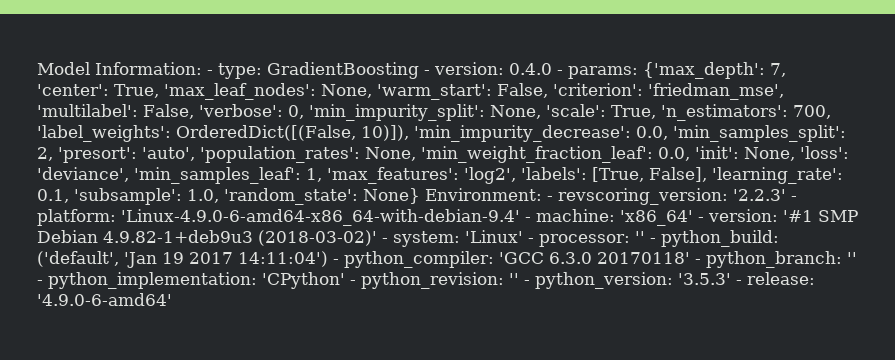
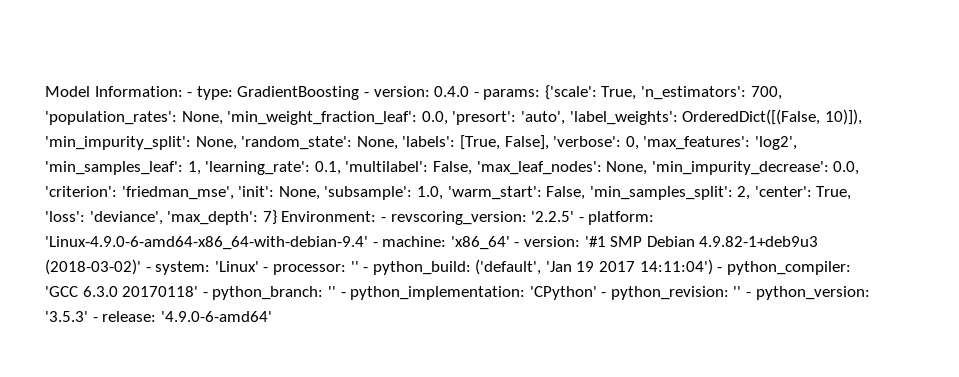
- Model Information: - type: GradientBoosting - version: 0.4.0 - params: {'max_depth': 7, 'center': True, 'max_leaf_nodes': None, 'warm_start': False, 'criterion': 'friedman_mse', 'multilabel': False, 'verbose': 0, 'min_impurity_split': None, 'scale': True, 'n_estimators': 700, 'label_weights': OrderedDict([(False, 10)]), 'min_impurity_decrease': 0.0, 'min_samples_split': 2, 'presort': 'auto', 'population_rates': None, 'min_weight_fraction_leaf': 0.0, 'init': None, 'loss': 'deviance', 'min_samples_leaf': 1, 'max_features': 'log2', 'labels': [True, False], 'learning_rate': 0.1, 'subsample': 1.0, 'random_state': None} Environment: - revscoring_version: '2.2.3' - platform: 'Linux-4.9.0-6-amd64-x86_64-with-debian-9.4' - machine: 'x86_64' - version: '#1 SMP Debian 4.9.82-1+deb9u3 (2018-03-02)' - system: 'Linux' - processor: '' - python_build: ('default', 'Jan 19 2017 14:11:04') - python_compiler: 'GCC 6.3.0 20170118' - python_branch: '' - python_implementation: 'CPython' - python_revision: '' - python_version: '3.5.3' - release: '4.9.0-6-amd64'
+ Model Information: - type: GradientBoosting - version: 0.4.0 - params: {'scale': True, 'n_estimators': 700, 'population_rates': None, 'min_weight_fraction_leaf': 0.0, 'presort': 'auto', 'label_weights': OrderedDict([(False, 10)]), 'min_impurity_split': None, 'random_state': None, 'labels': [True, False], 'verbose': 0, 'max_features': 'log2', 'min_samples_leaf': 1, 'learning_rate': 0.1, 'multilabel': False, 'max_leaf_nodes': None, 'min_impurity_decrease': 0.0, 'criterion': 'friedman_mse', 'init': None, 'subsample': 1.0, 'warm_start': False, 'min_samples_split': 2, 'center': True, 'loss': 'deviance', 'max_depth': 7} Environment: - revscoring_version: '2.2.5' - platform: 'Linux-4.9.0-6-amd64-x86_64-with-debian-9.4' - machine: 'x86_64' - version: '#1 SMP Debian 4.9.82-1+deb9u3 (2018-03-02)' - system: 'Linux' - processor: '' - python_build: ('default', 'Jan 19 2017 14:11:04') - python_compiler: 'GCC 6.3.0 20170118' - python_branch: '' - python_implementation: 'CPython' - python_revision: '' - python_version: '3.5.3' - release: '4.9.0-6-amd64'

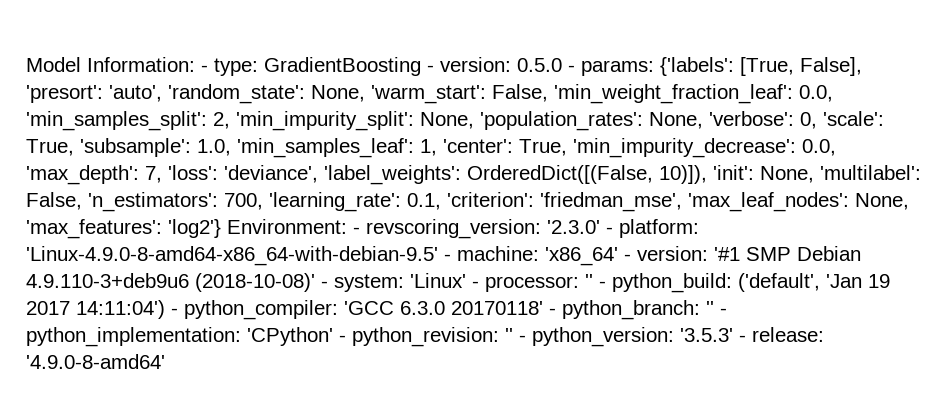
- Model Information: - type: GradientBoosting - version: 0.4.0 - params: {'scale': True, 'n_estimators': 700, 'population_rates': None, 'min_weight_fraction_leaf': 0.0, 'presort': 'auto', 'label_weights': OrderedDict([(False, 10)]), 'min_impurity_split': None, 'random_state': None, 'labels': [True, False], 'verbose': 0, 'max_features': 'log2', 'min_samples_leaf': 1, 'learning_rate': 0.1, 'multilabel': False, 'max_leaf_nodes': None, 'min_impurity_decrease': 0.0, 'criterion': 'friedman_mse', 'init': None, 'subsample': 1.0, 'warm_start': False, 'min_samples_split': 2, 'center': True, 'loss': 'deviance', 'max_depth': 7} Environment: - revscoring_version: '2.2.5' - platform: 'Linux-4.9.0-6-amd64-x86_64-with-debian-9.4' - machine: 'x86_64' - version: '#1 SMP Debian 4.9.82-1+deb9u3 (2018-03-02)' - system: 'Linux' - processor: '' - python_build: ('default', 'Jan 19 2017 14:11:04') - python_compiler: 'GCC 6.3.0 20170118' - python_branch: '' - python_implementation: 'CPython' - python_revision: '' - python_version: '3.5.3' - release: '4.9.0-6-amd64'
+ Model Information: - type: GradientBoosting - version: 0.5.0 - params: {'labels': [True, False], 'presort': 'auto', 'random_state': None, 'warm_start': False, 'min_weight_fraction_leaf': 0.0, 'min_samples_split': 2, 'min_impurity_split': None, 'population_rates': None, 'verbose': 0, 'scale': True, 'subsample': 1.0, 'min_samples_leaf': 1, 'center': True, 'min_impurity_decrease': 0.0, 'max_depth': 7, 'loss': 'deviance', 'label_weights': OrderedDict([(False, 10)]), 'init': None, 'multilabel': False, 'n_estimators': 700, 'learning_rate': 0.1, 'criterion': 'friedman_mse', 'max_leaf_nodes': None, 'max_features': 'log2'} Environment: - revscoring_version: '2.3.0' - platform: 'Linux-4.9.0-8-amd64-x86_64-with-debian-9.5' - machine: 'x86_64' - version: '#1 SMP Debian 4.9.110-3+deb9u6 (2018-10-08)' - system: 'Linux' - processor: '' - python_build: ('default', 'Jan 19 2017 14:11:04') - python_compiler: 'GCC 6.3.0 20170118' - python_branch: '' - python_implementation: 'CPython' - python_revision: '' - python_version: '3.5.3' - release: '4.9.0-8-amd64'

